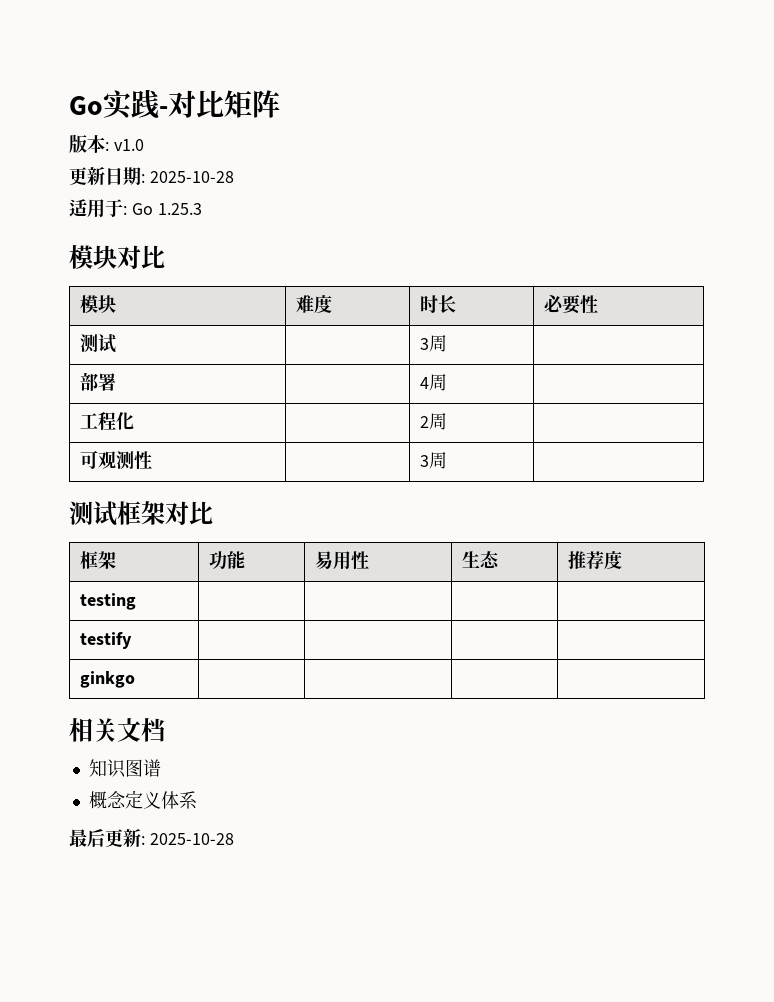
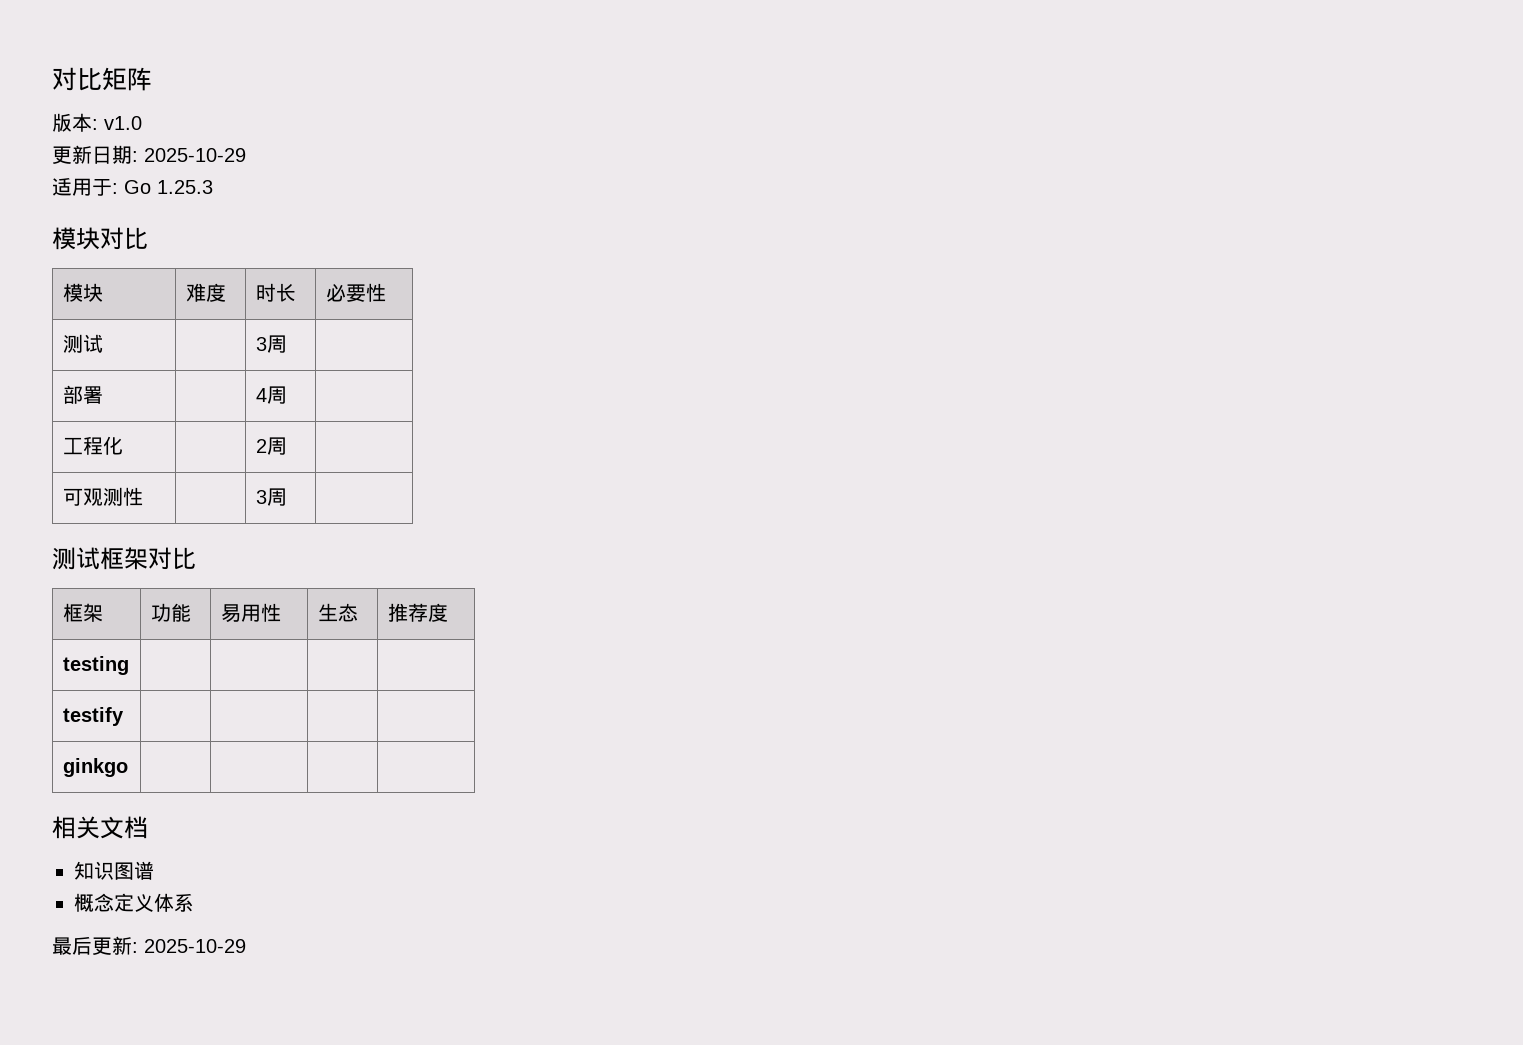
- Go实践-对比矩阵
+ 对比矩阵
- 更新日期: 2025-10-28
+ 更新日期: 2025-10-29
- 最后更新: 2025-10-28
+ 最后更新: 2025-10-29

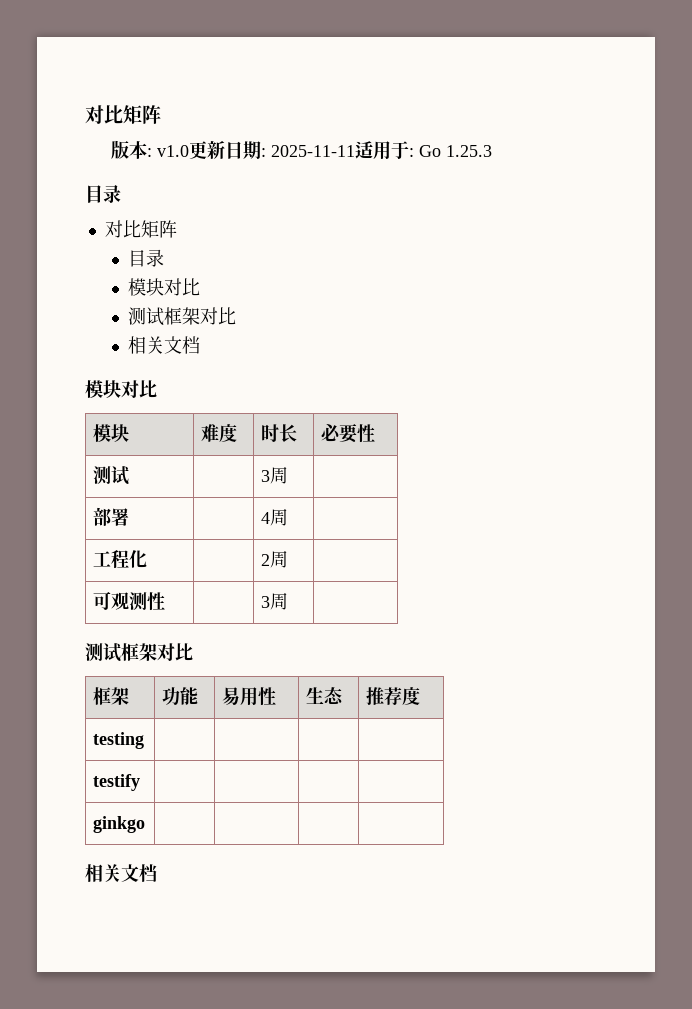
- 版本: v1.0
- 更新日期: 2025-10-29
- 适用于: Go 1.25.3
+ 版本: v1.0更新日期: 2025-11-11适用于: Go 1.25.3
+ 目录
+ 对比矩阵
+ 目录
+ 模块对比
+ 测试框架对比
+ 相关文档
- 知识图谱
- 概念定义体系
- 最后更新: 2025-10-29

